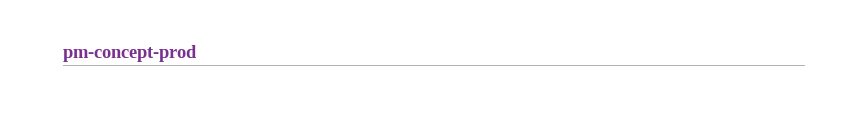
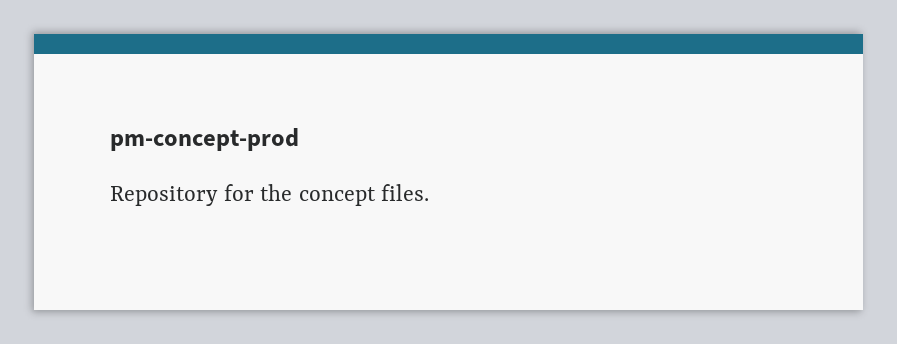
+ Repository for the concept files.

